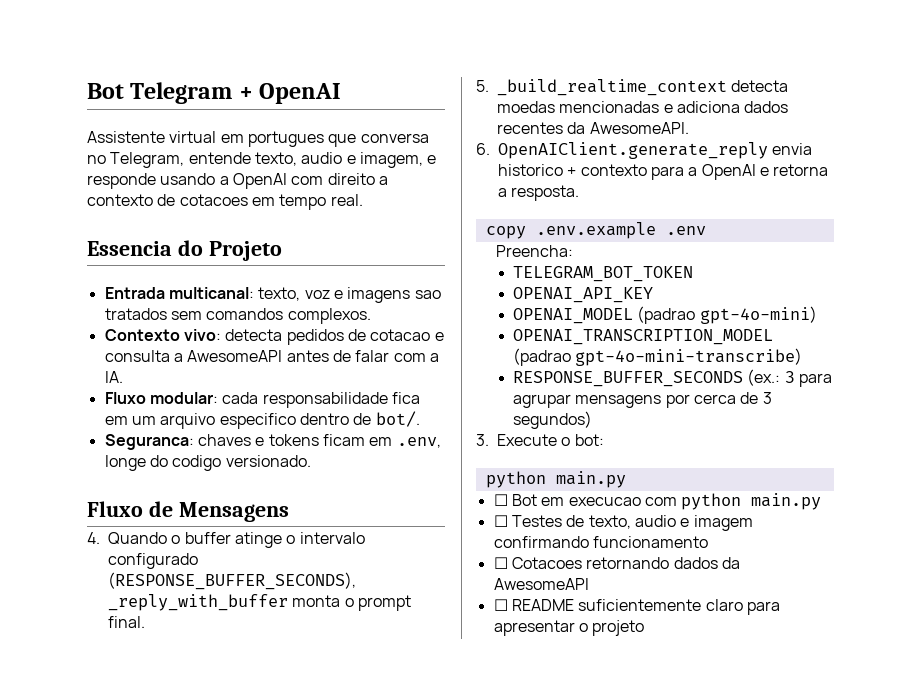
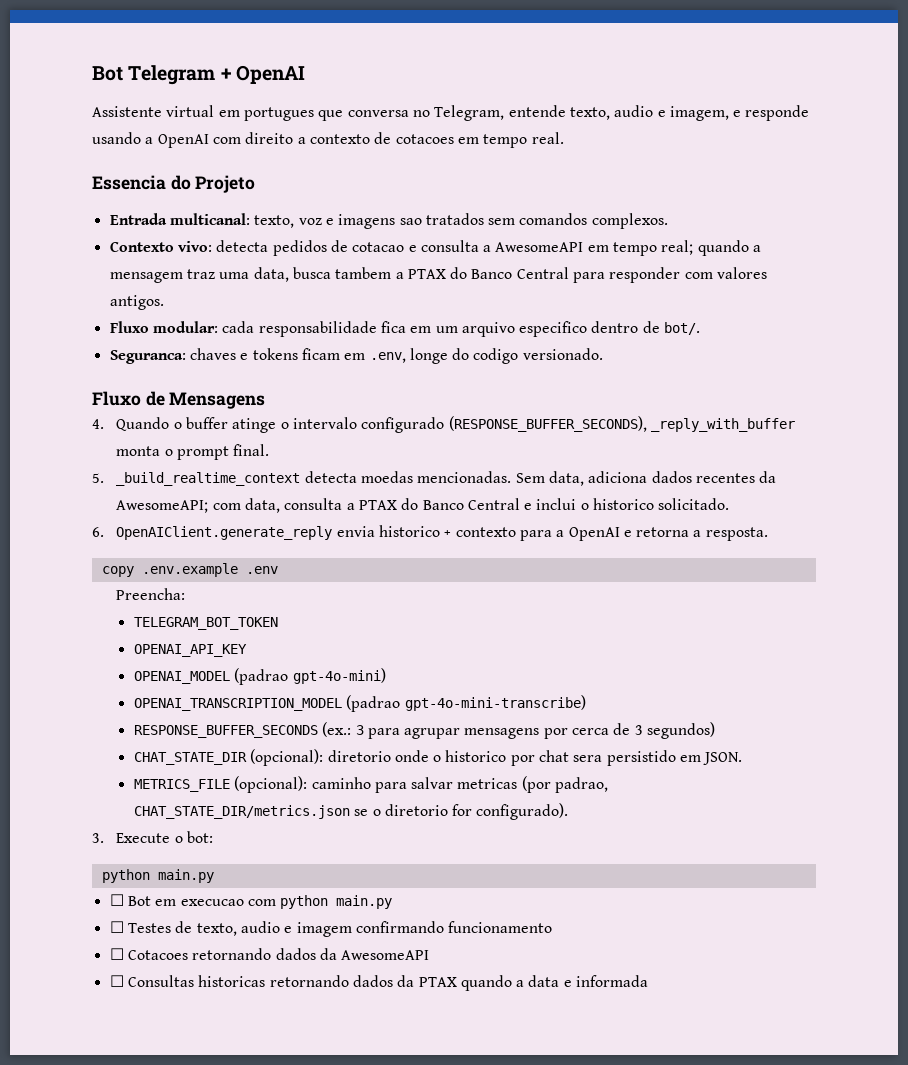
- Contexto vivo: detecta pedidos de cotacao e consulta a AwesomeAPI antes de falar com a IA.
+ Contexto vivo: detecta pedidos de cotacao e consulta a AwesomeAPI em tempo real; quando a mensagem traz uma data, busca tambem a PTAX do Banco Central para responder com valores antigos.
- 5. _build_realtime_context detecta moedas mencionadas e adiciona dados recentes da AwesomeAPI.
+ 5. _build_realtime_context detecta moedas mencionadas. Sem data, adiciona dados recentes da AwesomeAPI; com data, consulta a PTAX do Banco Central e inclui o historico solicitado.
+ CHAT_STATE_DIR (opcional): diretorio onde o historico por chat sera persistido em JSON.
+ METRICS_FILE (opcional): caminho para salvar metricas (por padrao, CHAT_STATE_DIR/metrics.json se o diretorio for configurado).
- ☐ README suficientemente claro para apresentar o projeto
+ ☐ Consultas historicas retornando dados da PTAX quando a data e informada

